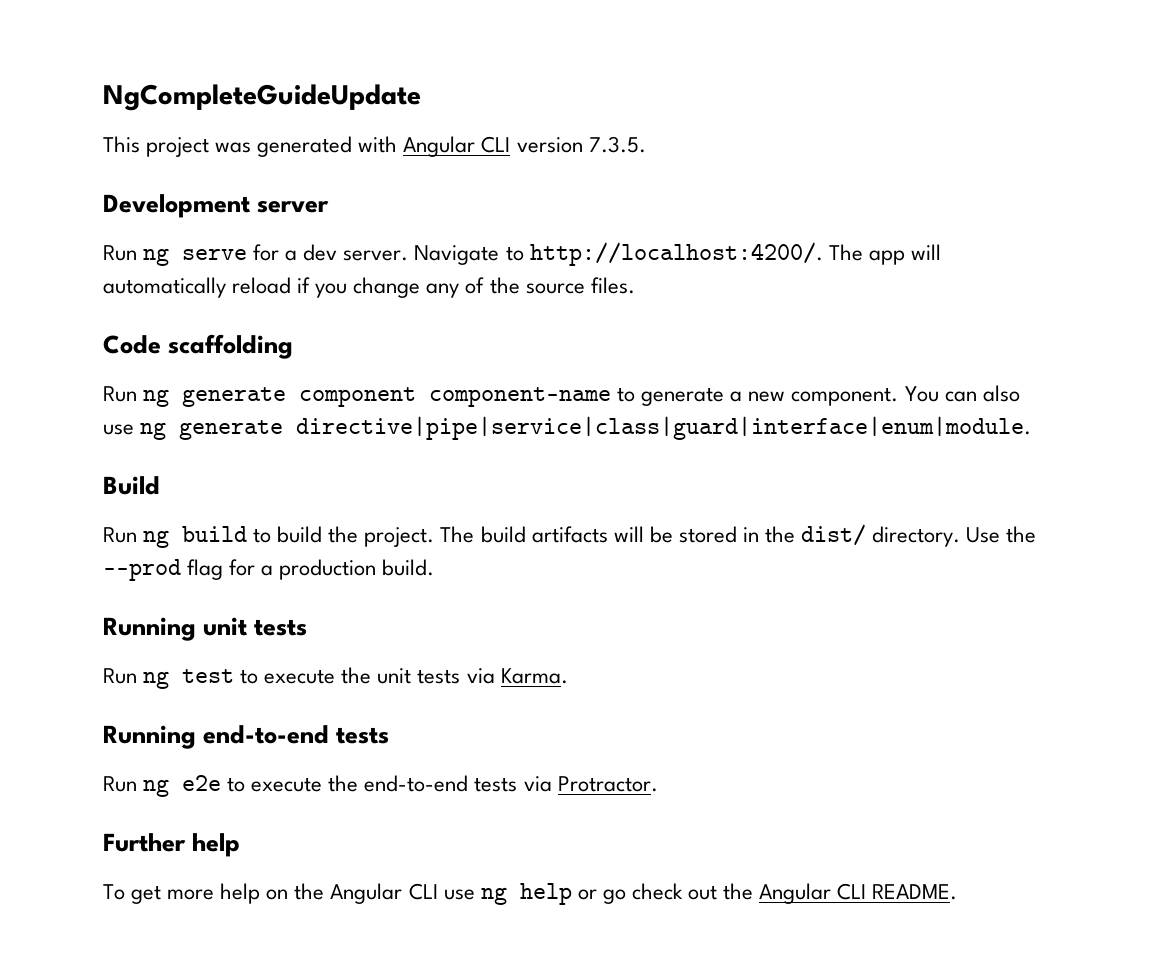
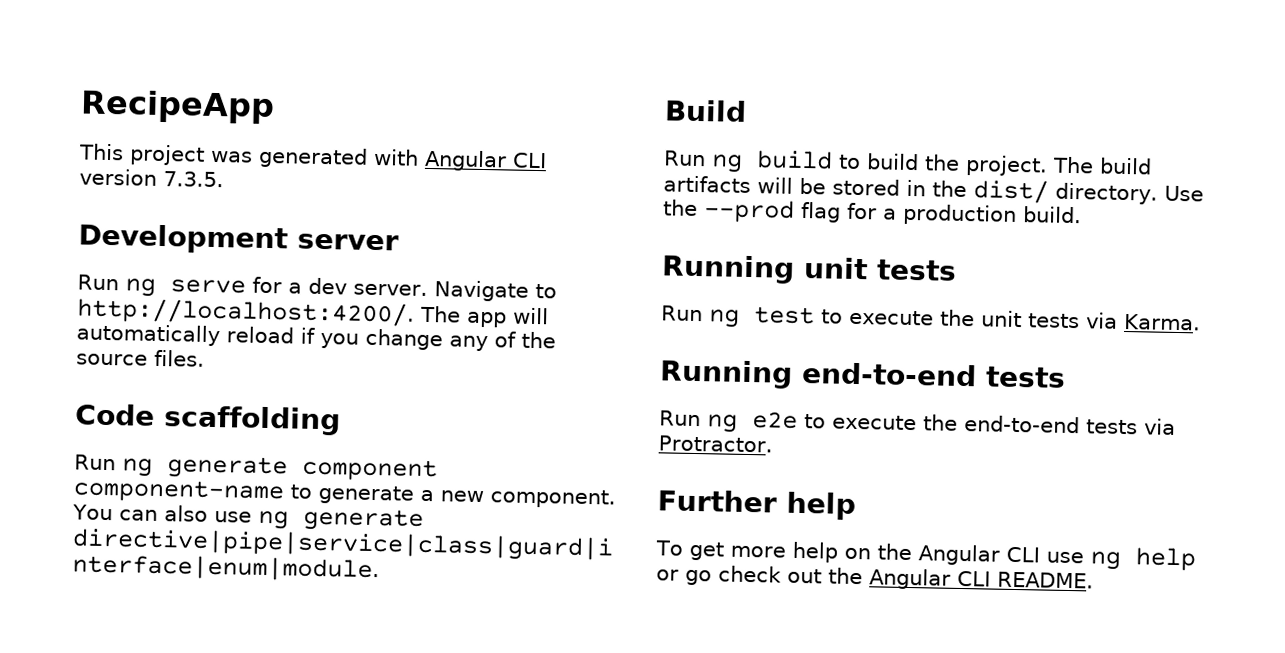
- NgCompleteGuideUpdate
+ RecipeApp

